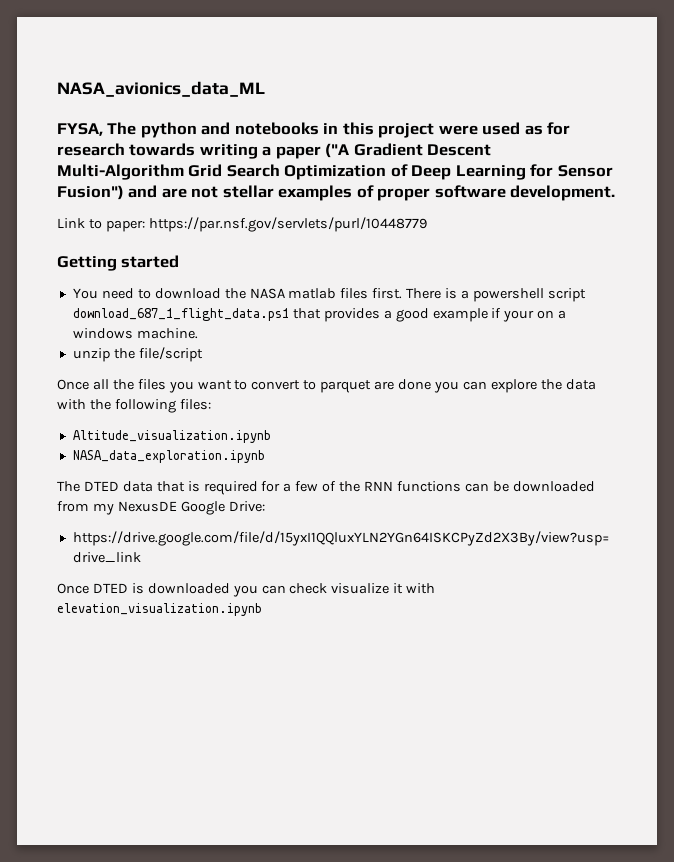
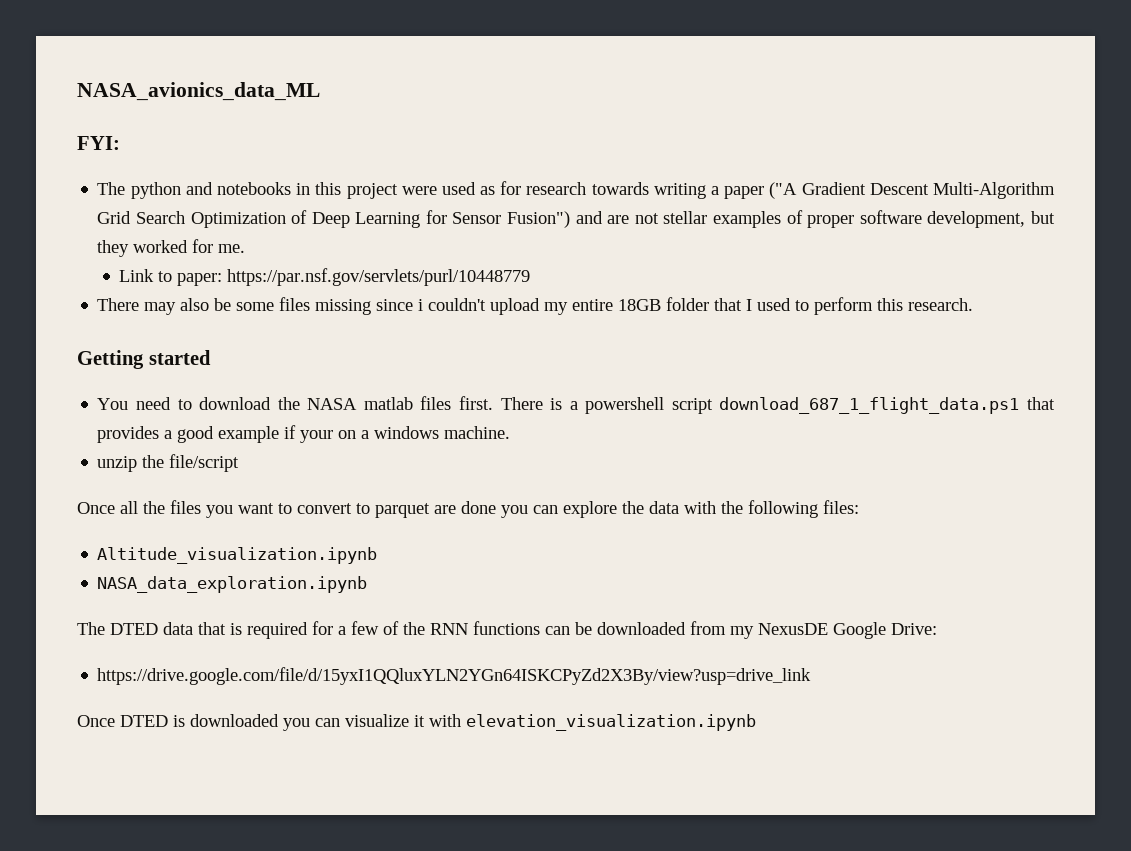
- FYSA, The python and notebooks in this project were used as for research towards writing a paper ("A Gradient Descent Multi-Algorithm Grid Search Optimization of Deep Learning for Sensor Fusion") and are not stellar examples of proper software development.
+ FYI:
+ The python and notebooks in this project were used as for research towards writing a paper ("A Gradient Descent Multi-Algorithm Grid Search Optimization of Deep Learning for Sensor Fusion") and are not stellar examples of proper software development, but they worked for me.
  Link to paper: https://par.nsf.gov/servlets/purl/10448779
+ There may also be some files missing since i couldn't upload my entire 18GB folder that I used to perform this research.
- Once DTED is downloaded you can check visualize it with elevation_visualization.ipynb
+ Once DTED is downloaded you can visualize it with elevation_visualization.ipynb

